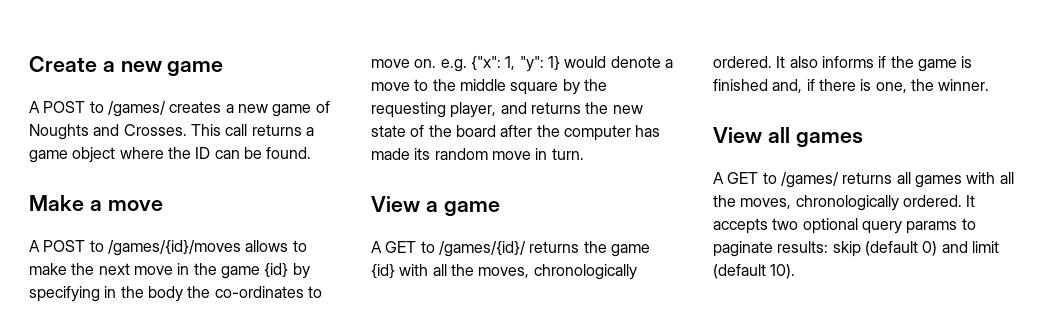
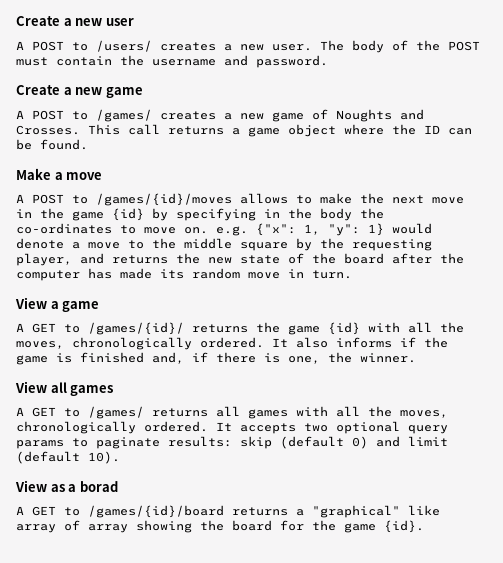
+ Create a new user
+ A POST to /users/ creates a new user. The body of the POST must contain the username and password.
+ View as a borad
+ A GET to /games/{id}/board returns a "graphical" like array of array showing the board for the game {id}.

